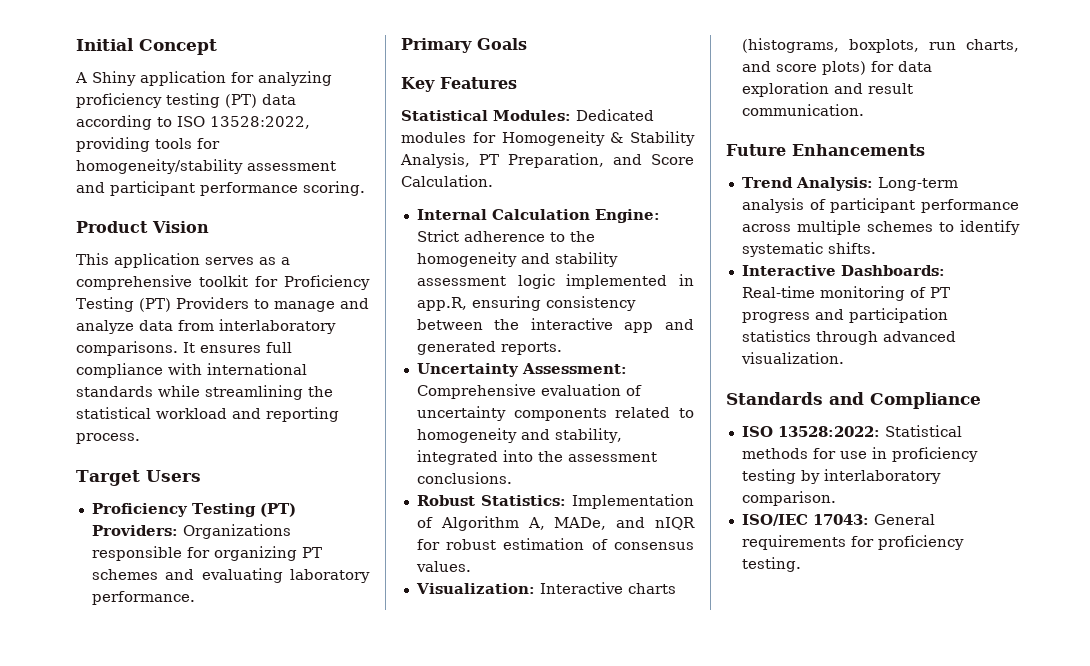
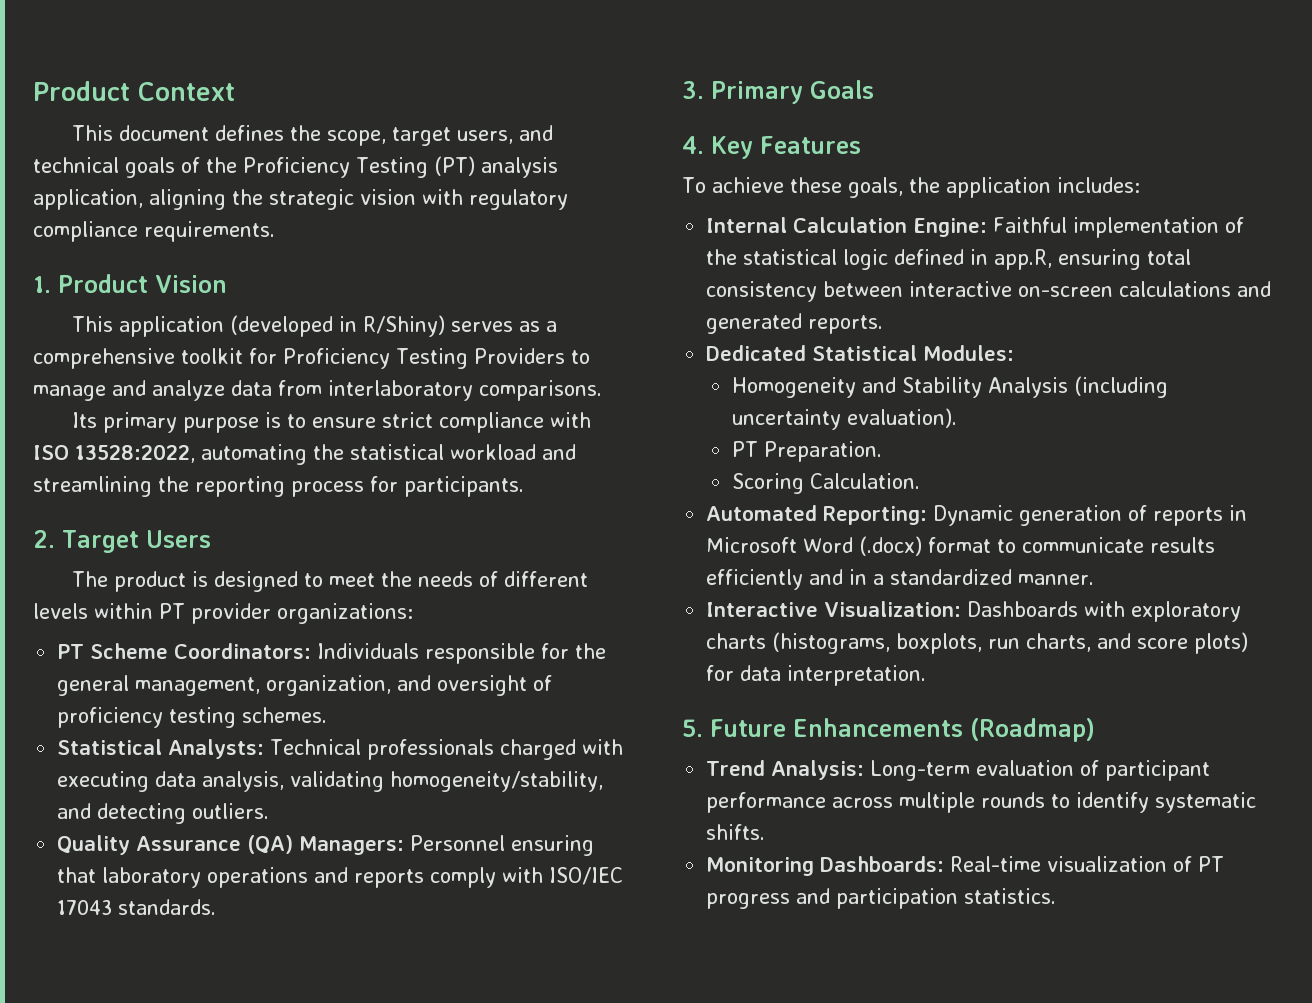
- Initial Concept
- A Shiny application for analyzing proficiency testing (PT) data according to ISO 13528:2022, providing tools for homogeneity/stability assessment and participant performance scoring.
- Product Vision
+ Product Context
+ This document defines the scope, target users, and technical goals of the Proficiency Testing (PT) analysis application, aligning the strategic vision with regulatory compliance requirements.
+ 1. Product Vision
- This application serves as a comprehensive toolkit for Proficiency Testing (PT) Providers to manage and analyze data from interlaboratory comparisons. It ensures full compliance with international standards while streamlining the statistical workload and reporting process.
- Target Users
- Proficiency Testing (PT) Providers: Organizations responsible for organizing PT schemes and evaluating laboratory performance.
- Primary Goals
+ This application (developed in R/Shiny) serves as a comprehensive toolkit for Proficiency Testing Providers to manage and analyze data from interlaboratory comparisons.
+ Its primary purpose is to ensure strict compliance with ISO 13528:2022, automating the statistical workload and streamlining the reporting process for participants.
+ 2. Target Users
+ The product is designed to meet the needs of different levels within PT provider organizations:
+ PT Scheme Coordinators: Individuals responsible for the general management, organization, and oversight of proficiency testing schemes.
+ Statistical Analysts: Technical professionals charged with executing data analysis, validating homogeneity/stability, and detecting outliers.
+ Quality Assurance (QA) Managers: Personnel ensuring that laboratory operations and reports comply with ISO/IEC 17043 standards.
+ 3. Primary Goals
- Key Features
+ 4. Key Features
- Statistical Modules: Dedicated modules for Homogeneity & Stability Analysis, PT Preparation, and Score Calculation.
- Internal Calculation Engine: Strict adherence to the homogeneity and stability assessment logic implemented in app.R, ensuring consistency between the interactive app and generated reports.
+ To achieve these goals, the application includes:
+ Internal Calculation Engine: Faithful implementation of the statistical logic defined in app.R, ensuring total consistency between interactive on-screen calculations and generated reports.
- Uncertainty Assessment: Comprehensive evaluation of uncertainty components related to homogeneity and stability, integrated into the assessment conclusions.
- Robust Statistics: Implementation of Algorithm A, MADe, and nIQR for robust estimation of consensus values.
- Visualization: Interactive charts (histograms, boxplots, run charts, and score plots) for data exploration and result communication.
- Future Enhancements
+ Dedicated Statistical Modules:
+ Homogeneity and Stability Analysis (including uncertainty evaluation).
+ PT Preparation.
+ Scoring Calculation.
+ Automated Reporting: Dynamic generation of reports in Microsoft Word (.docx) format to communicate results efficiently and in a standardized manner.
+ Interactive Visualization: Dashboards with exploratory charts (histograms, boxplots, run charts, and score plots) for data interpretation.
+ 5. Future Enhancements (Roadmap)
- Trend Analysis: Long-term analysis of participant performance across multiple schemes to identify systematic shifts.
+ Trend Analysis: Long-term evaluation of participant performance across multiple rounds to identify systematic shifts.
- Interactive Dashboards: Real-time monitoring of PT progress and participation statistics through advanced visualization.
- Standards and Compliance
- ISO 13528:2022: Statistical methods for use in proficiency testing by interlaboratory comparison.
- ISO/IEC 17043: General requirements for proficiency testing.
+ Monitoring Dashboards: Real-time visualization of PT progress and participation statistics.

